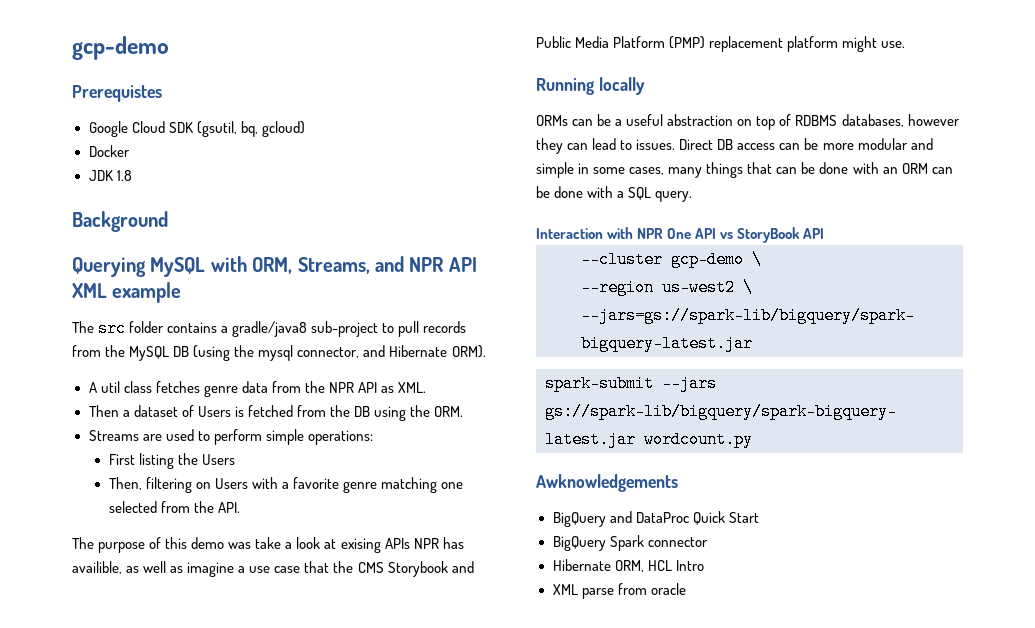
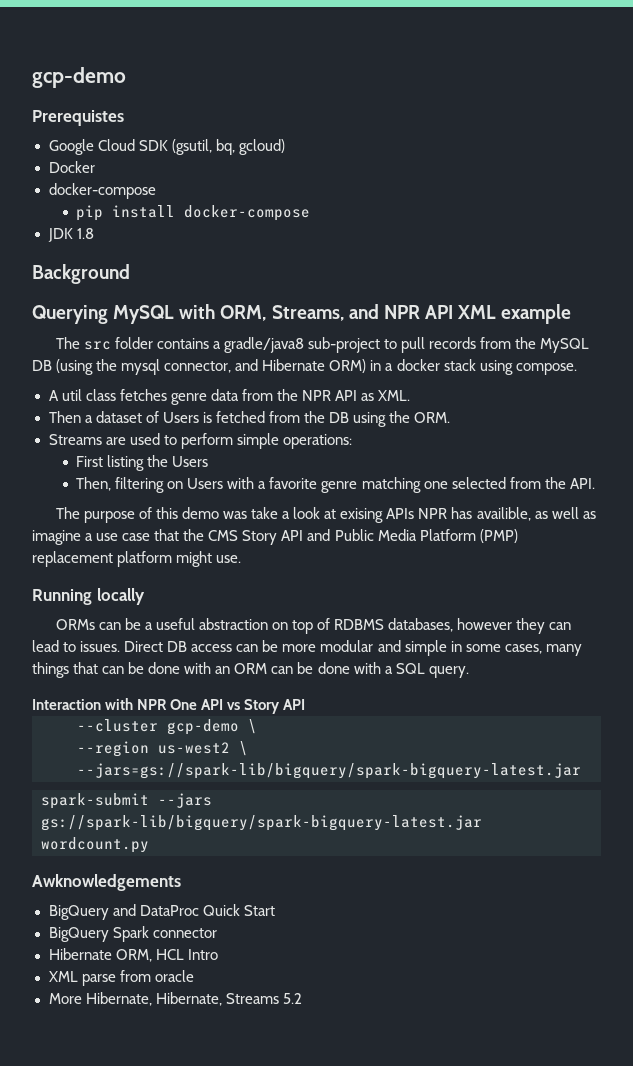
  Docker
+ docker-compose
+ pip install docker-compose
- The src folder contains a gradle/java8 sub-project to pull records from the MySQL DB (using the mysql connector, and Hibernate ORM).
+ The src folder contains a gradle/java8 sub-project to pull records from the MySQL DB (using the mysql connector, and Hibernate ORM) in a docker stack using compose.
- The purpose of this demo was take a look at exising APIs NPR has availible, as well as imagine a use case that the CMS Storybook and Public Media Platform (PMP) replacement platform might use.
+ The purpose of this demo was take a look at exising APIs NPR has availible, as well as imagine a use case that the CMS Story API and Public Media Platform (PMP) replacement platform might use.
- Interaction with NPR One API vs StoryBook API
+ Interaction with NPR One API vs Story API
+ More Hibernate, Hibernate, Streams 5.2

